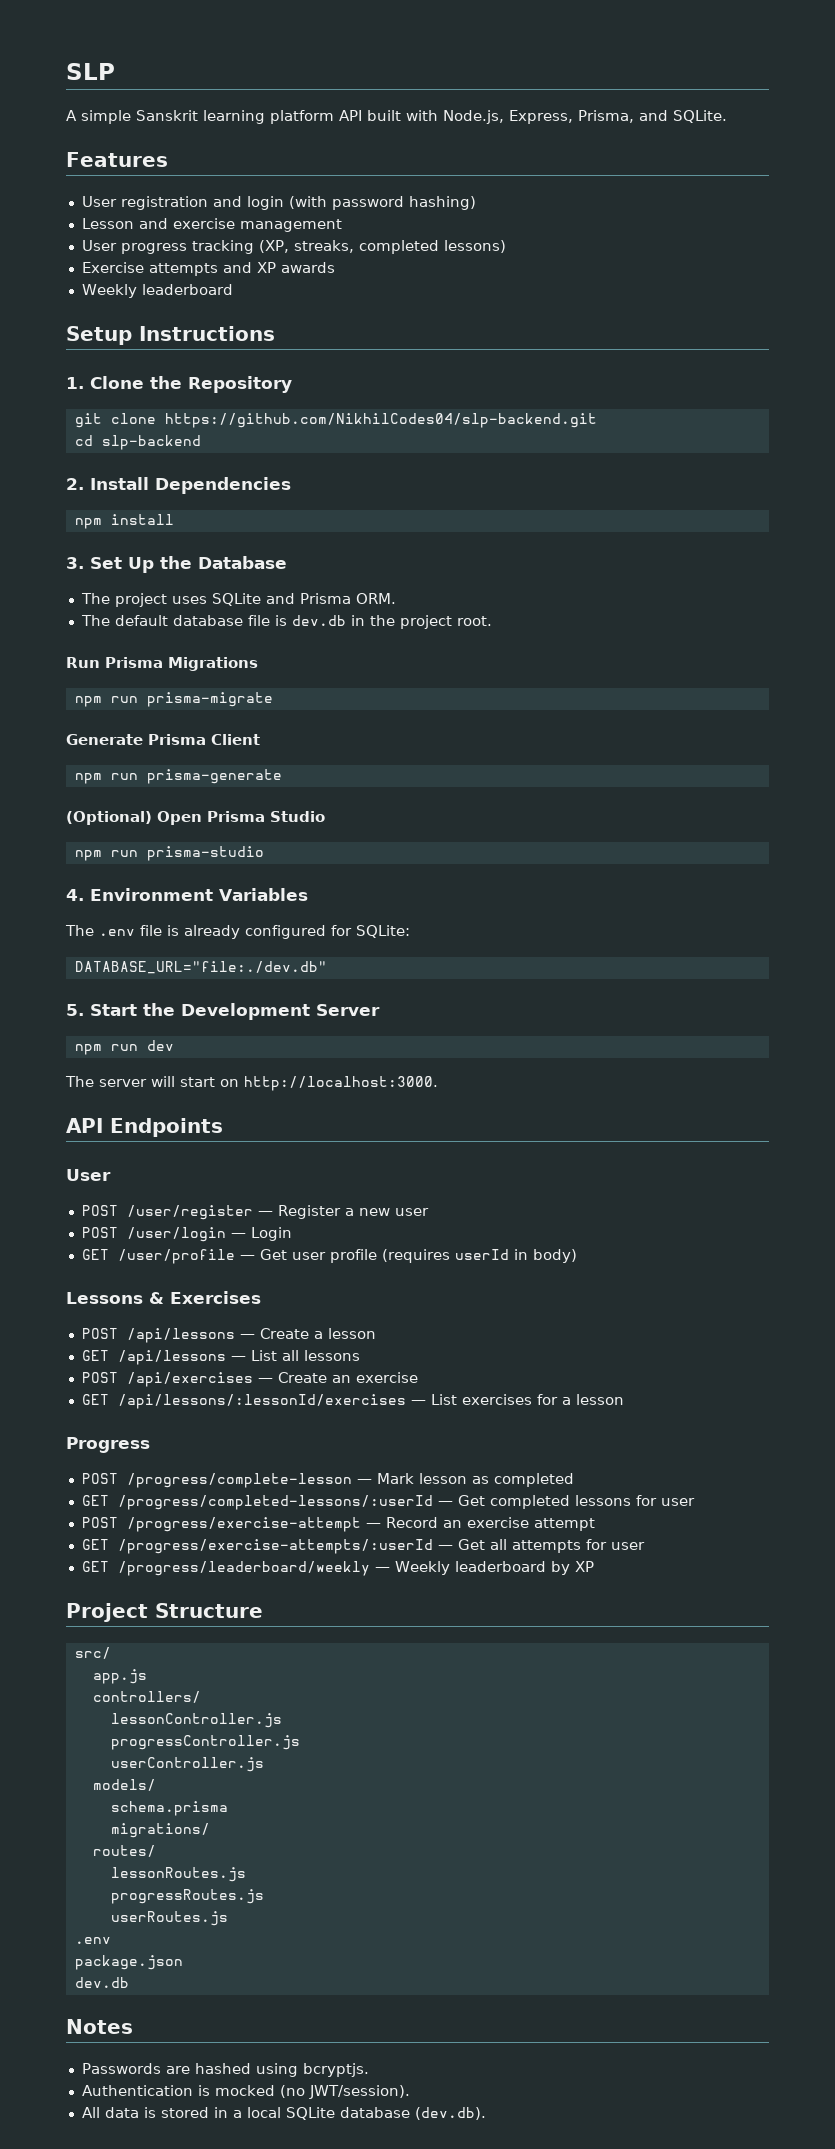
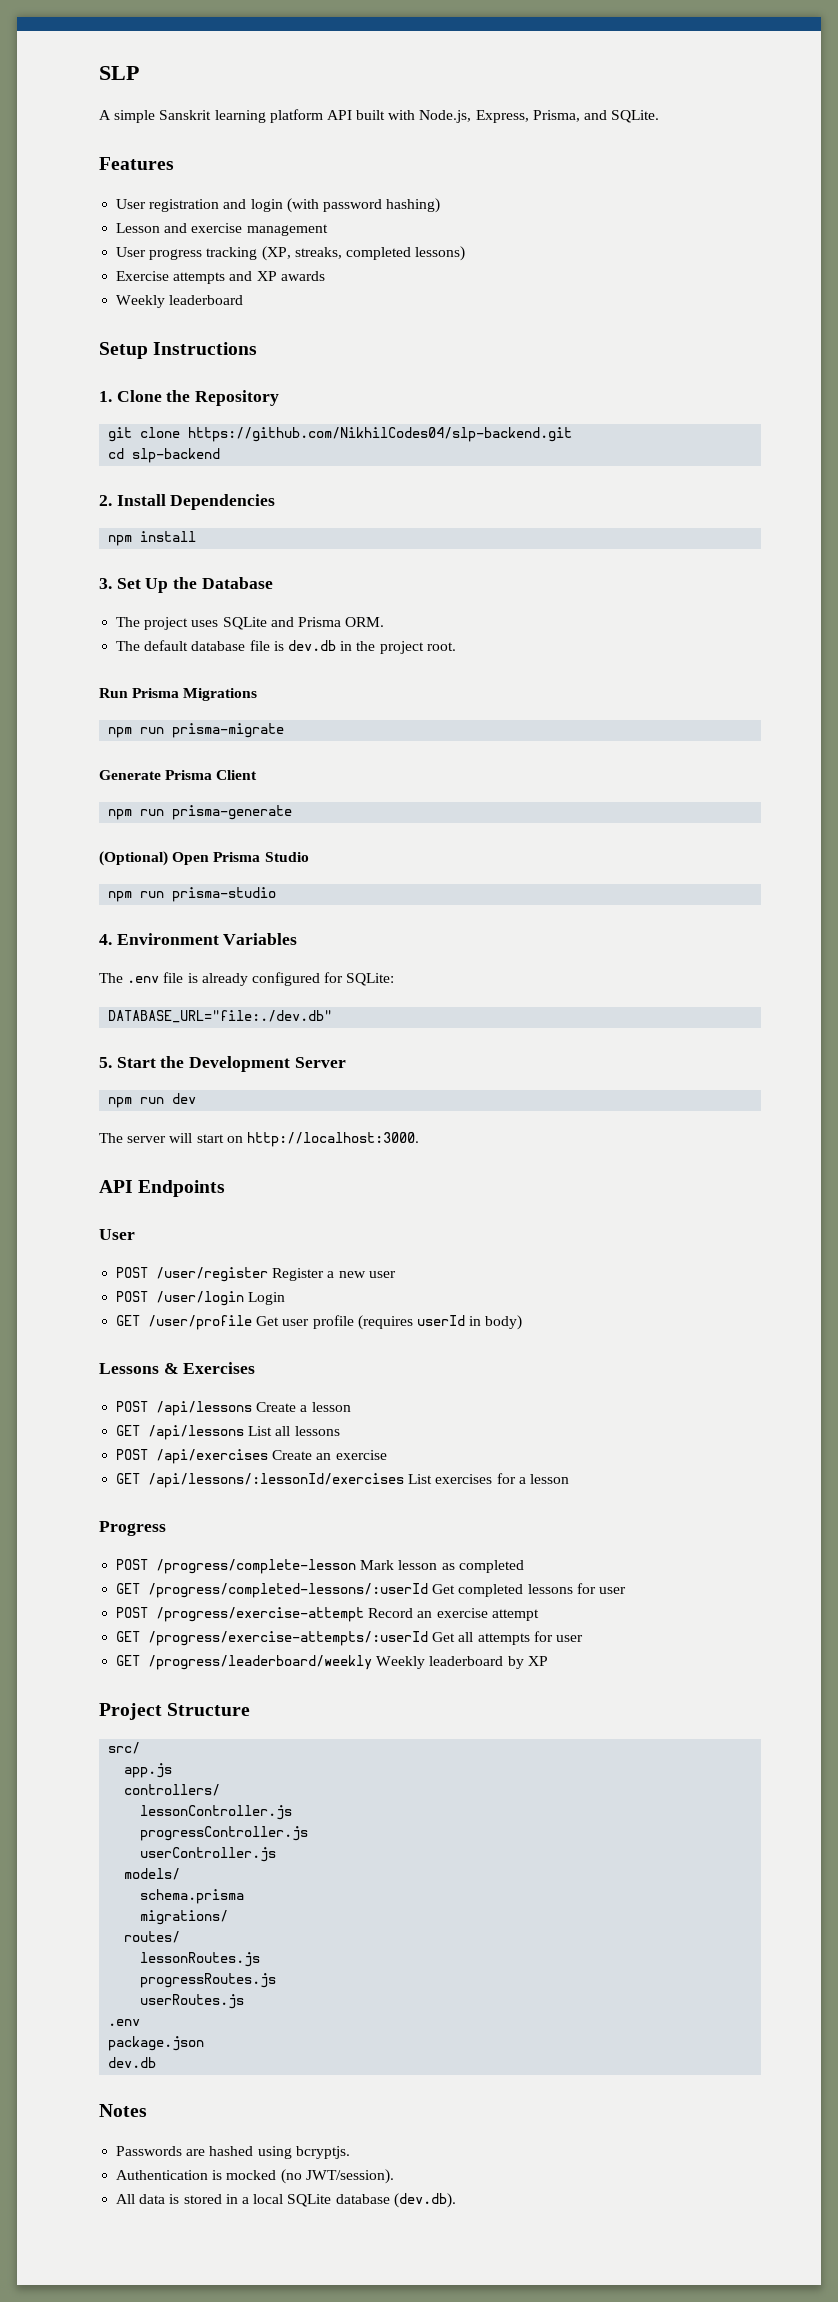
- POST /user/register — Register a new user
+ POST /user/register Register a new user
- POST /user/login — Login
+ POST /user/login Login
- GET /user/profile — Get user profile (requires userId in body)
+ GET /user/profile Get user profile (requires userId in body)
- POST /api/lessons — Create a lesson
+ POST /api/lessons Create a lesson
- GET /api/lessons — List all lessons
+ GET /api/lessons List all lessons
- POST /api/exercises — Create an exercise
+ POST /api/exercises Create an exercise
- GET /api/lessons/:lessonId/exercises — List exercises for a lesson
+ GET /api/lessons/:lessonId/exercises List exercises for a lesson
- POST /progress/complete-lesson — Mark lesson as completed
+ POST /progress/complete-lesson Mark lesson as completed
- GET /progress/completed-lessons/:userId — Get completed lessons for user
+ GET /progress/completed-lessons/:userId Get completed lessons for user
- POST /progress/exercise-attempt — Record an exercise attempt
+ POST /progress/exercise-attempt Record an exercise attempt
- GET /progress/exercise-attempts/:userId — Get all attempts for user
+ GET /progress/exercise-attempts/:userId Get all attempts for user
- GET /progress/leaderboard/weekly — Weekly leaderboard by XP
+ GET /progress/leaderboard/weekly Weekly leaderboard by XP

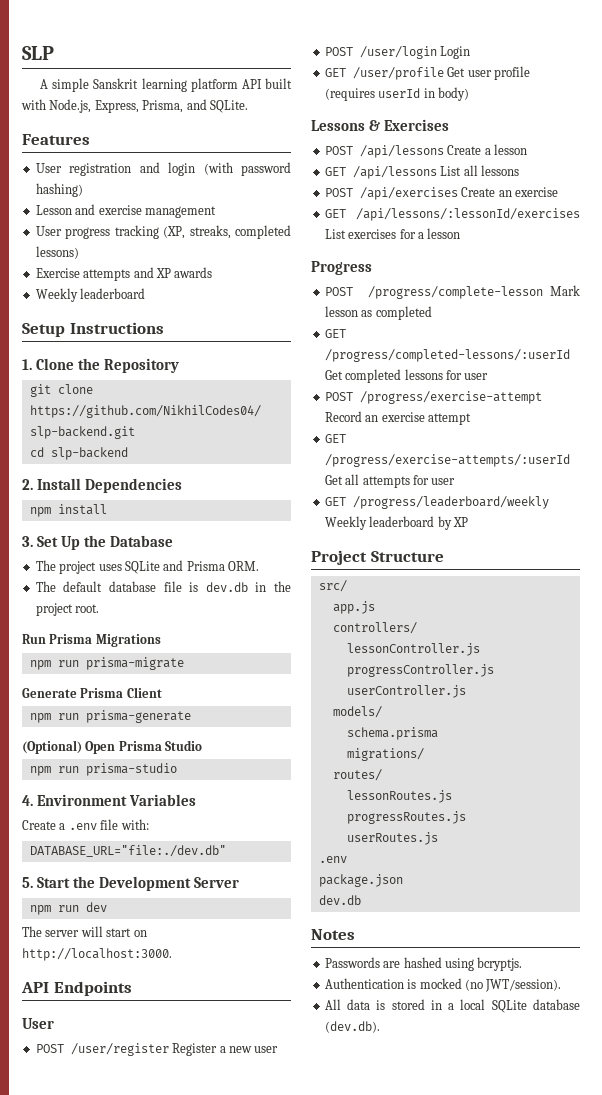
- The .env file is already configured for SQLite:
+ Create a .env file with:

